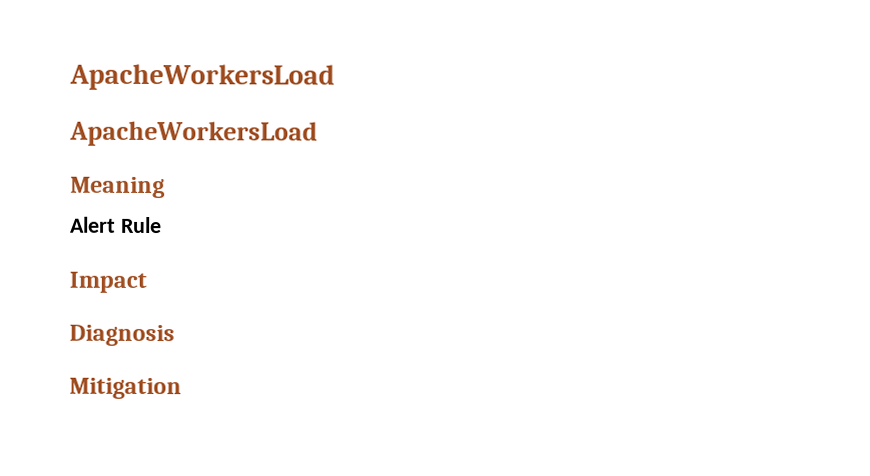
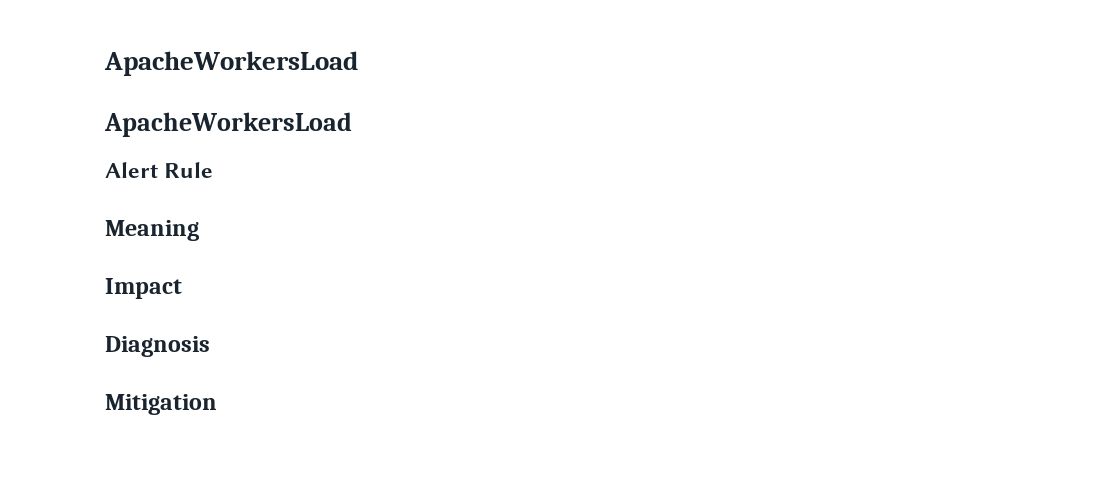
- Meaning
+ Meaning

